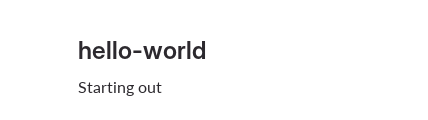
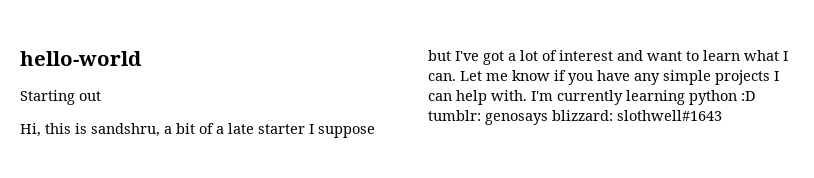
+ Hi, this is sandshru, a bit of a late starter I suppose but I've got a lot of interest and want to learn what I can. Let me know if you have any simple projects I can help with. I'm currently learning python :D tumblr: genosays blizzard: slothwell#1643

